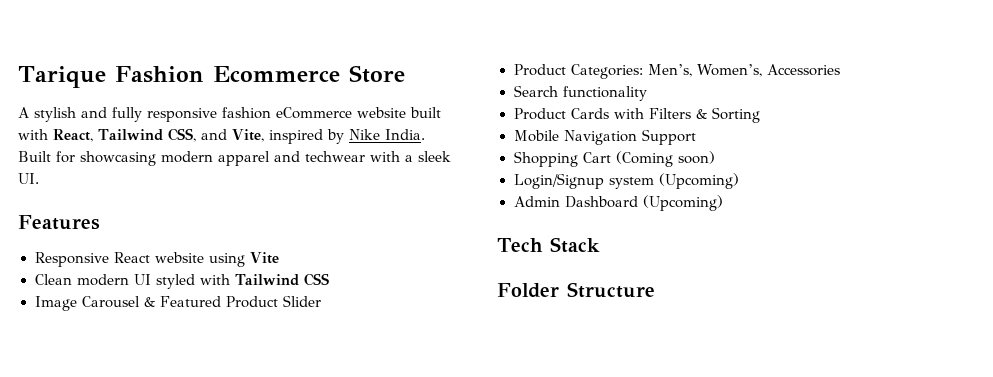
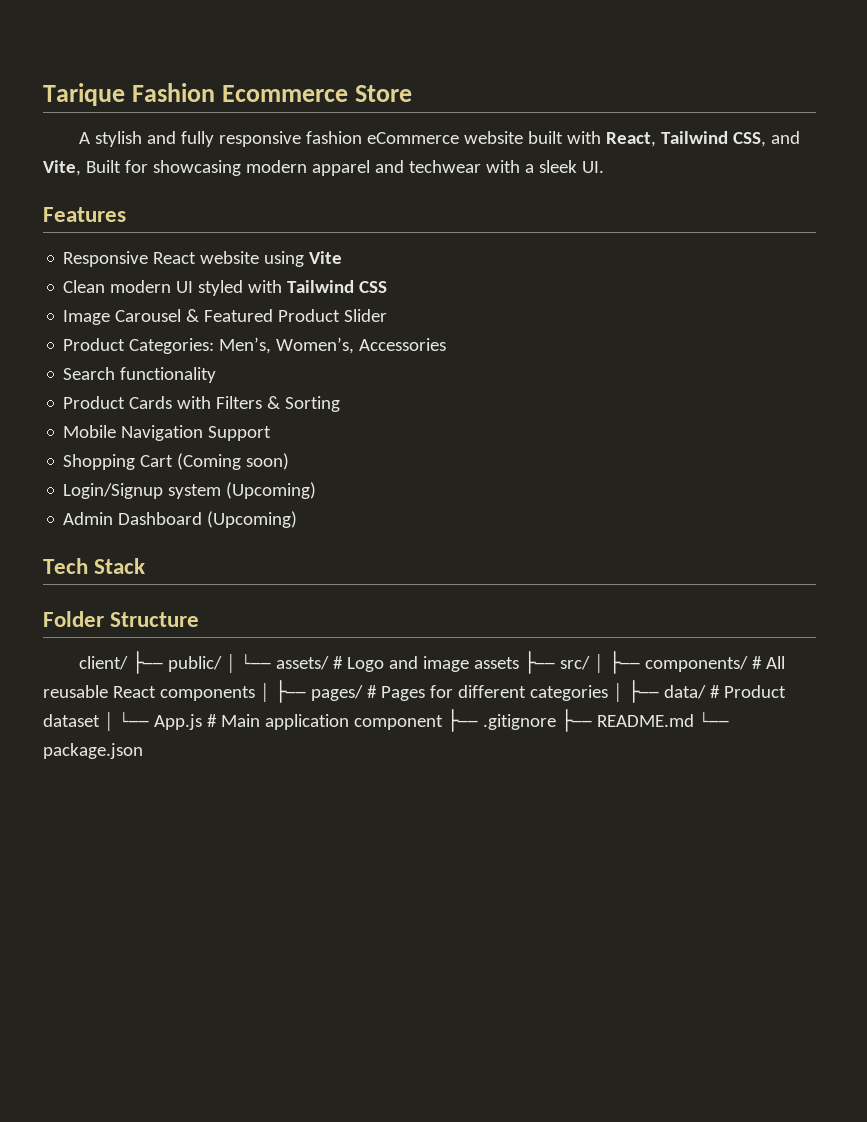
- A stylish and fully responsive fashion eCommerce website built with React, Tailwind CSS, and Vite, inspired by Nike India. Built for showcasing modern apparel and techwear with a sleek UI.
+ A stylish and fully responsive fashion eCommerce website built with React, Tailwind CSS, and Vite, Built for showcasing modern apparel and techwear with a sleek UI.
+ client/ ├── public/ │ └── assets/ # Logo and image assets ├── src/ │ ├── components/ # All reusable React components │ ├── pages/ # Pages for different categories │ ├── data/ # Product dataset │ └── App.js # Main application component ├── .gitignore ├── README.md └── package.json

